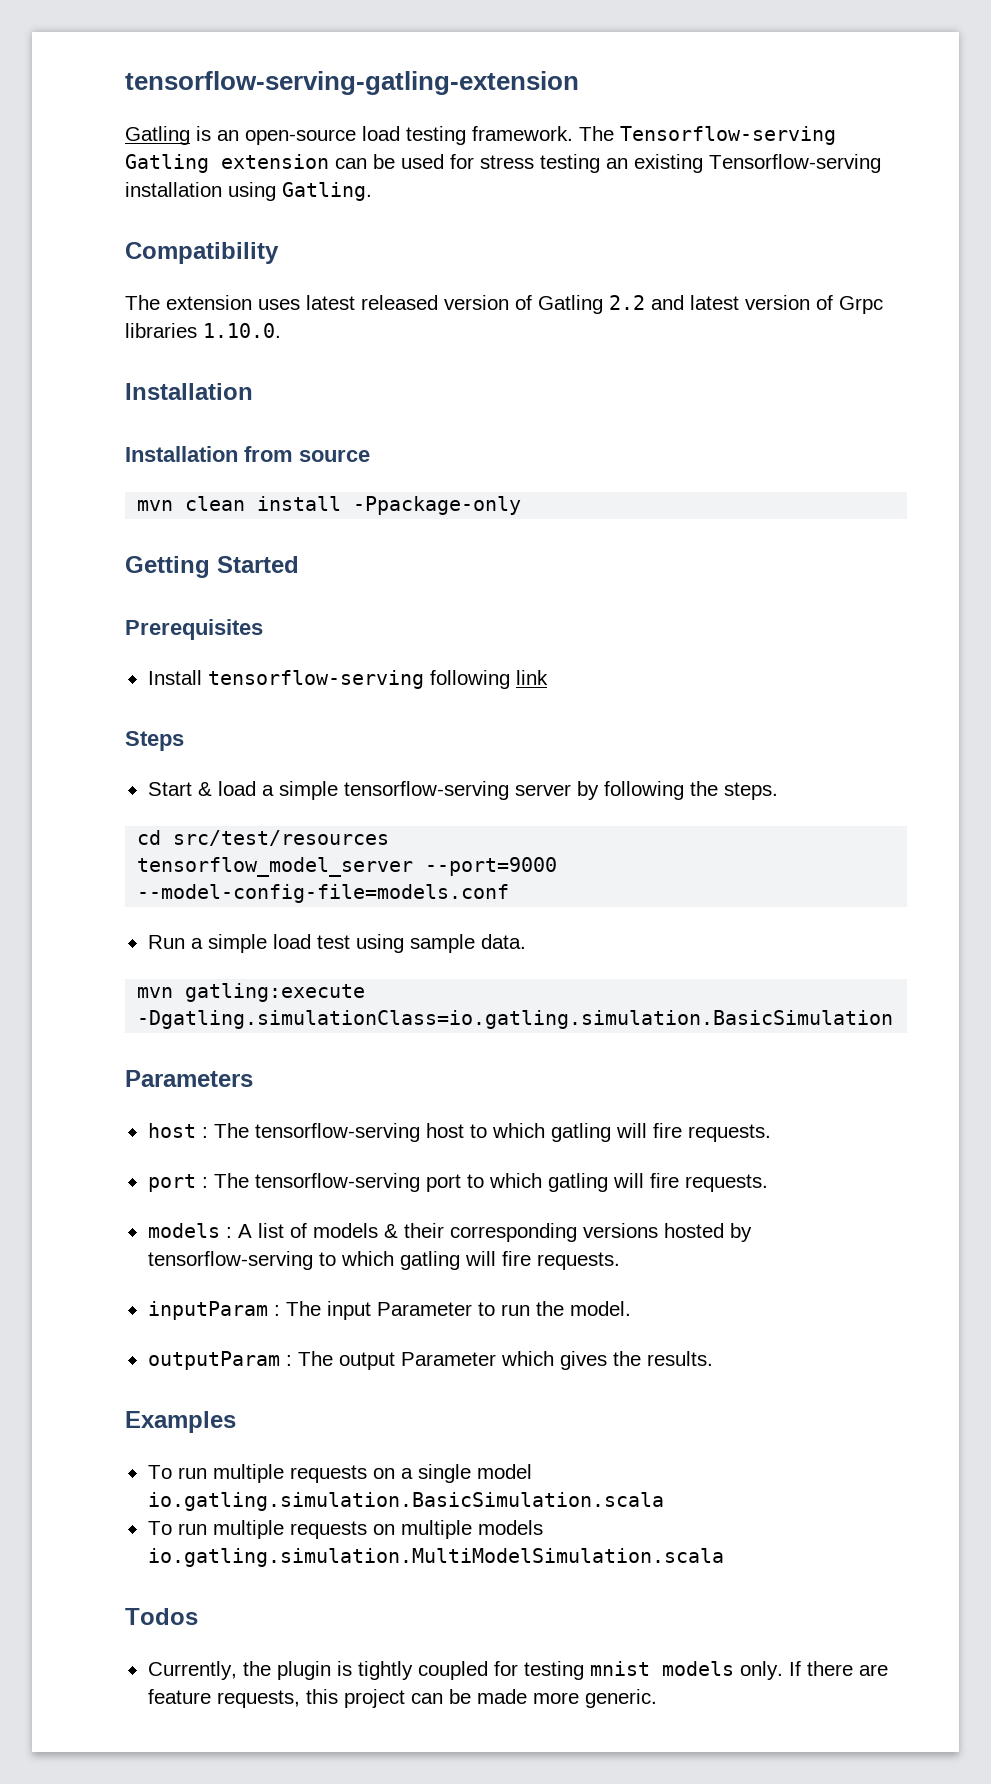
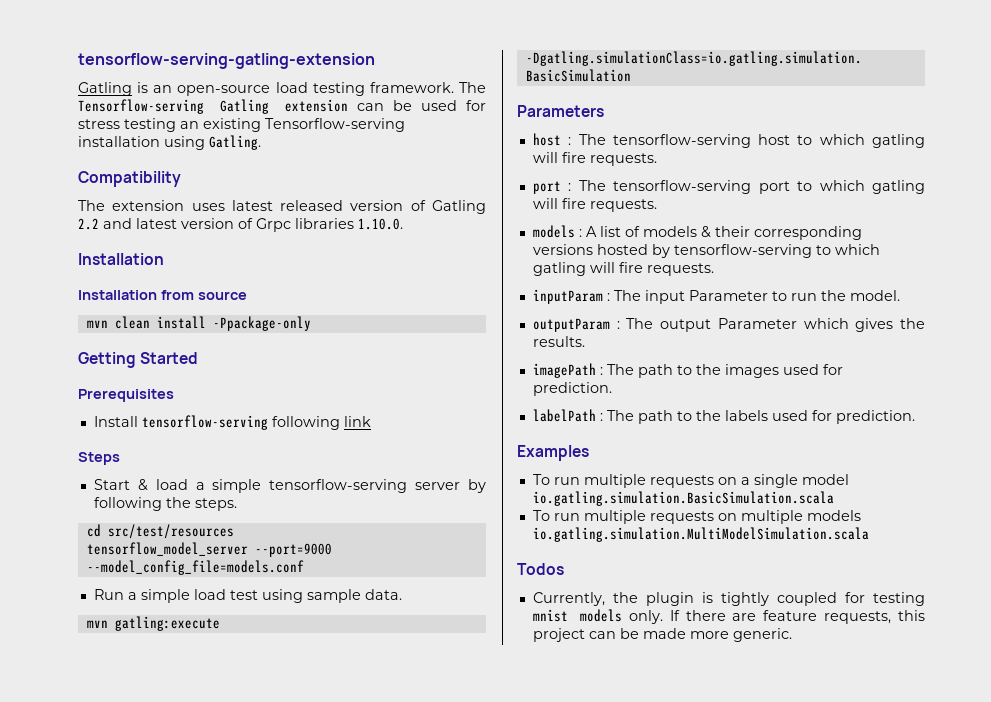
- tensorflow_model_server --port=9000 --model-config-file=models.conf
+ tensorflow_model_server --port=9000 --model_config_file=models.conf
+ imagePath : The path to the images used for prediction.
+ labelPath : The path to the labels used for prediction.

